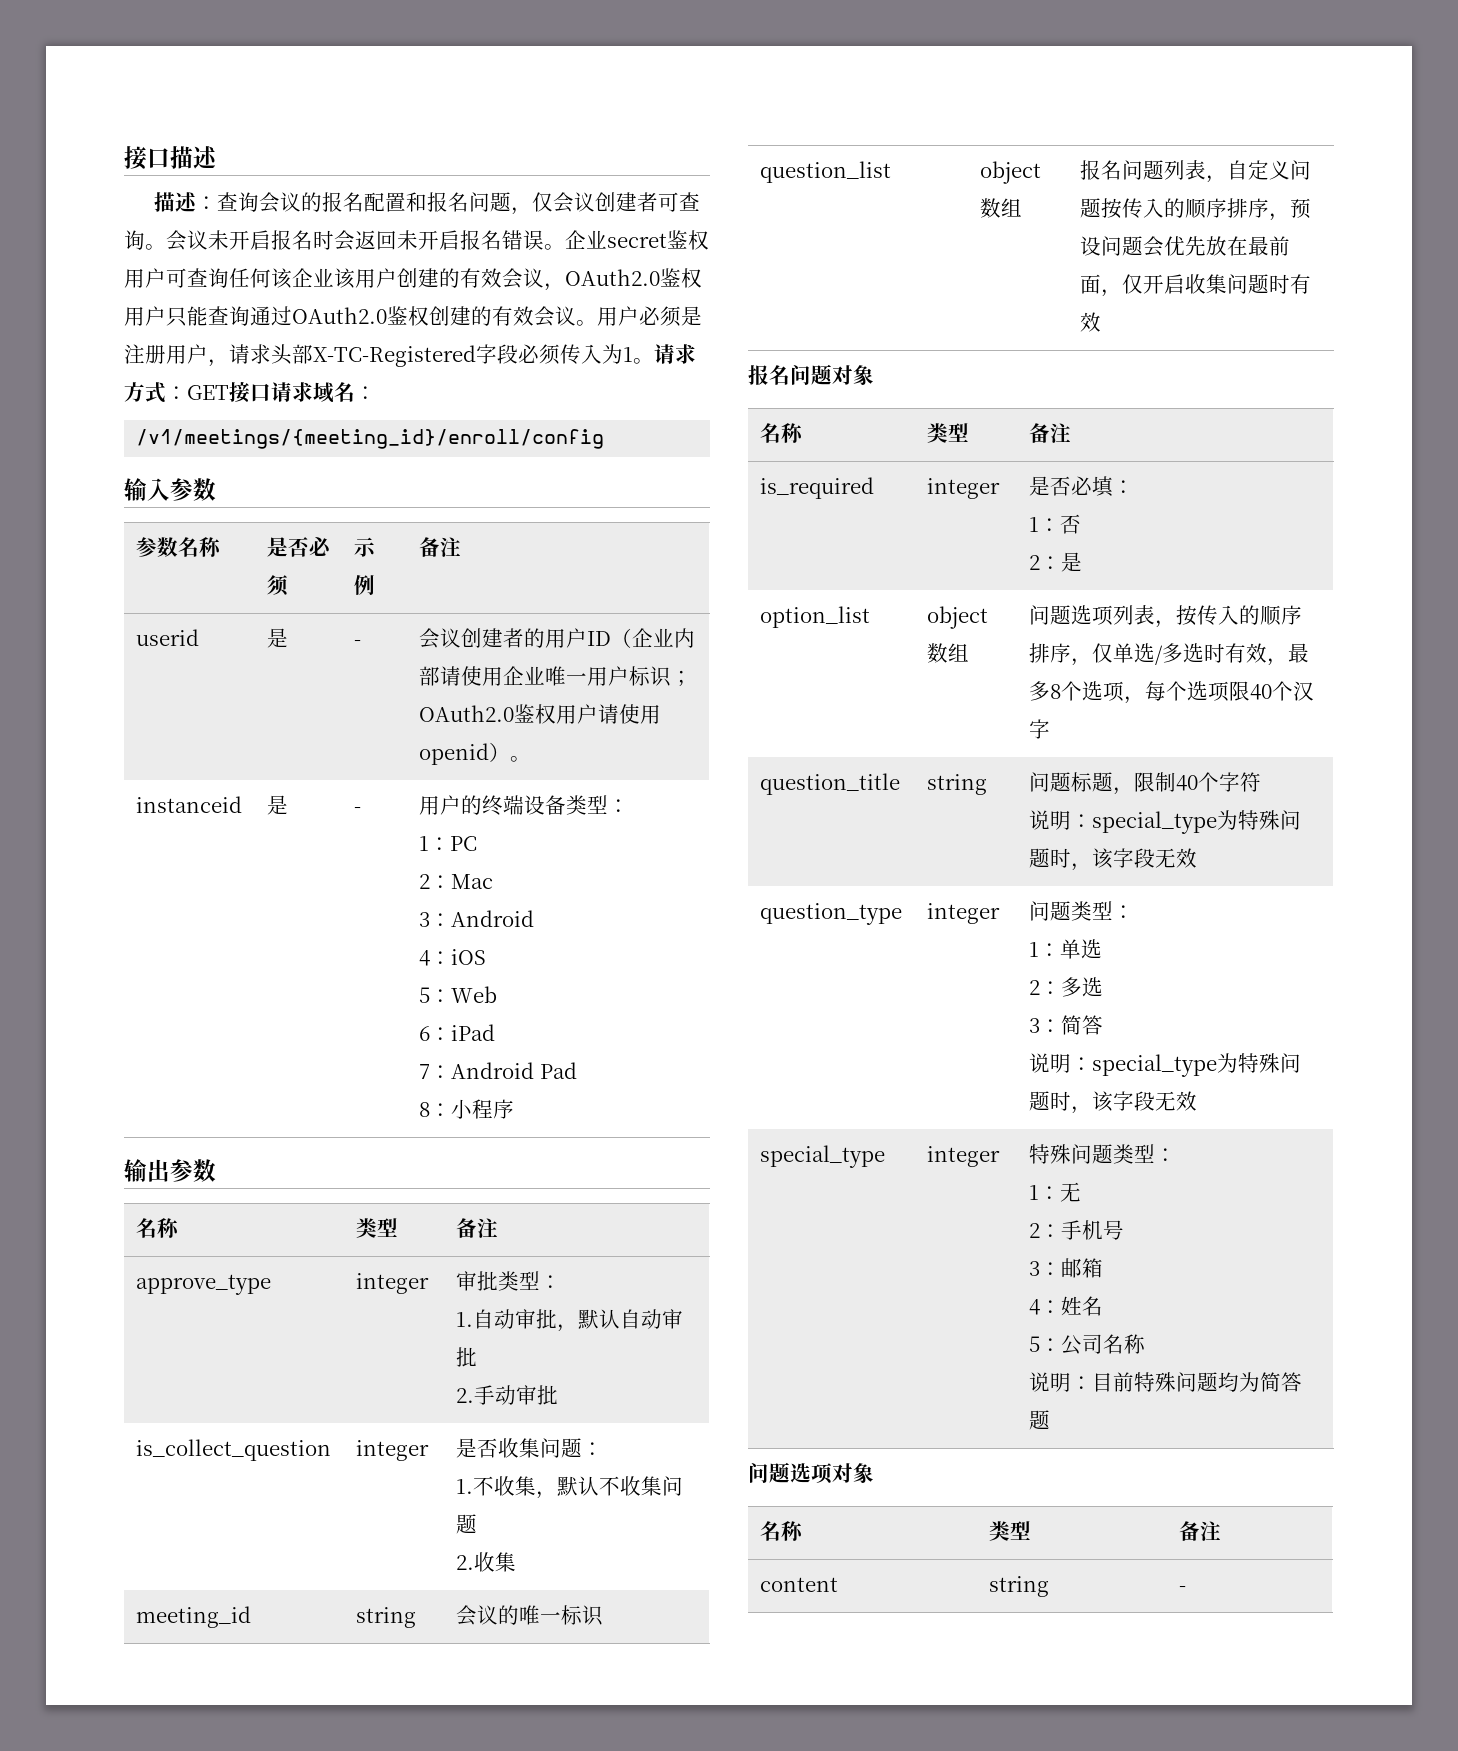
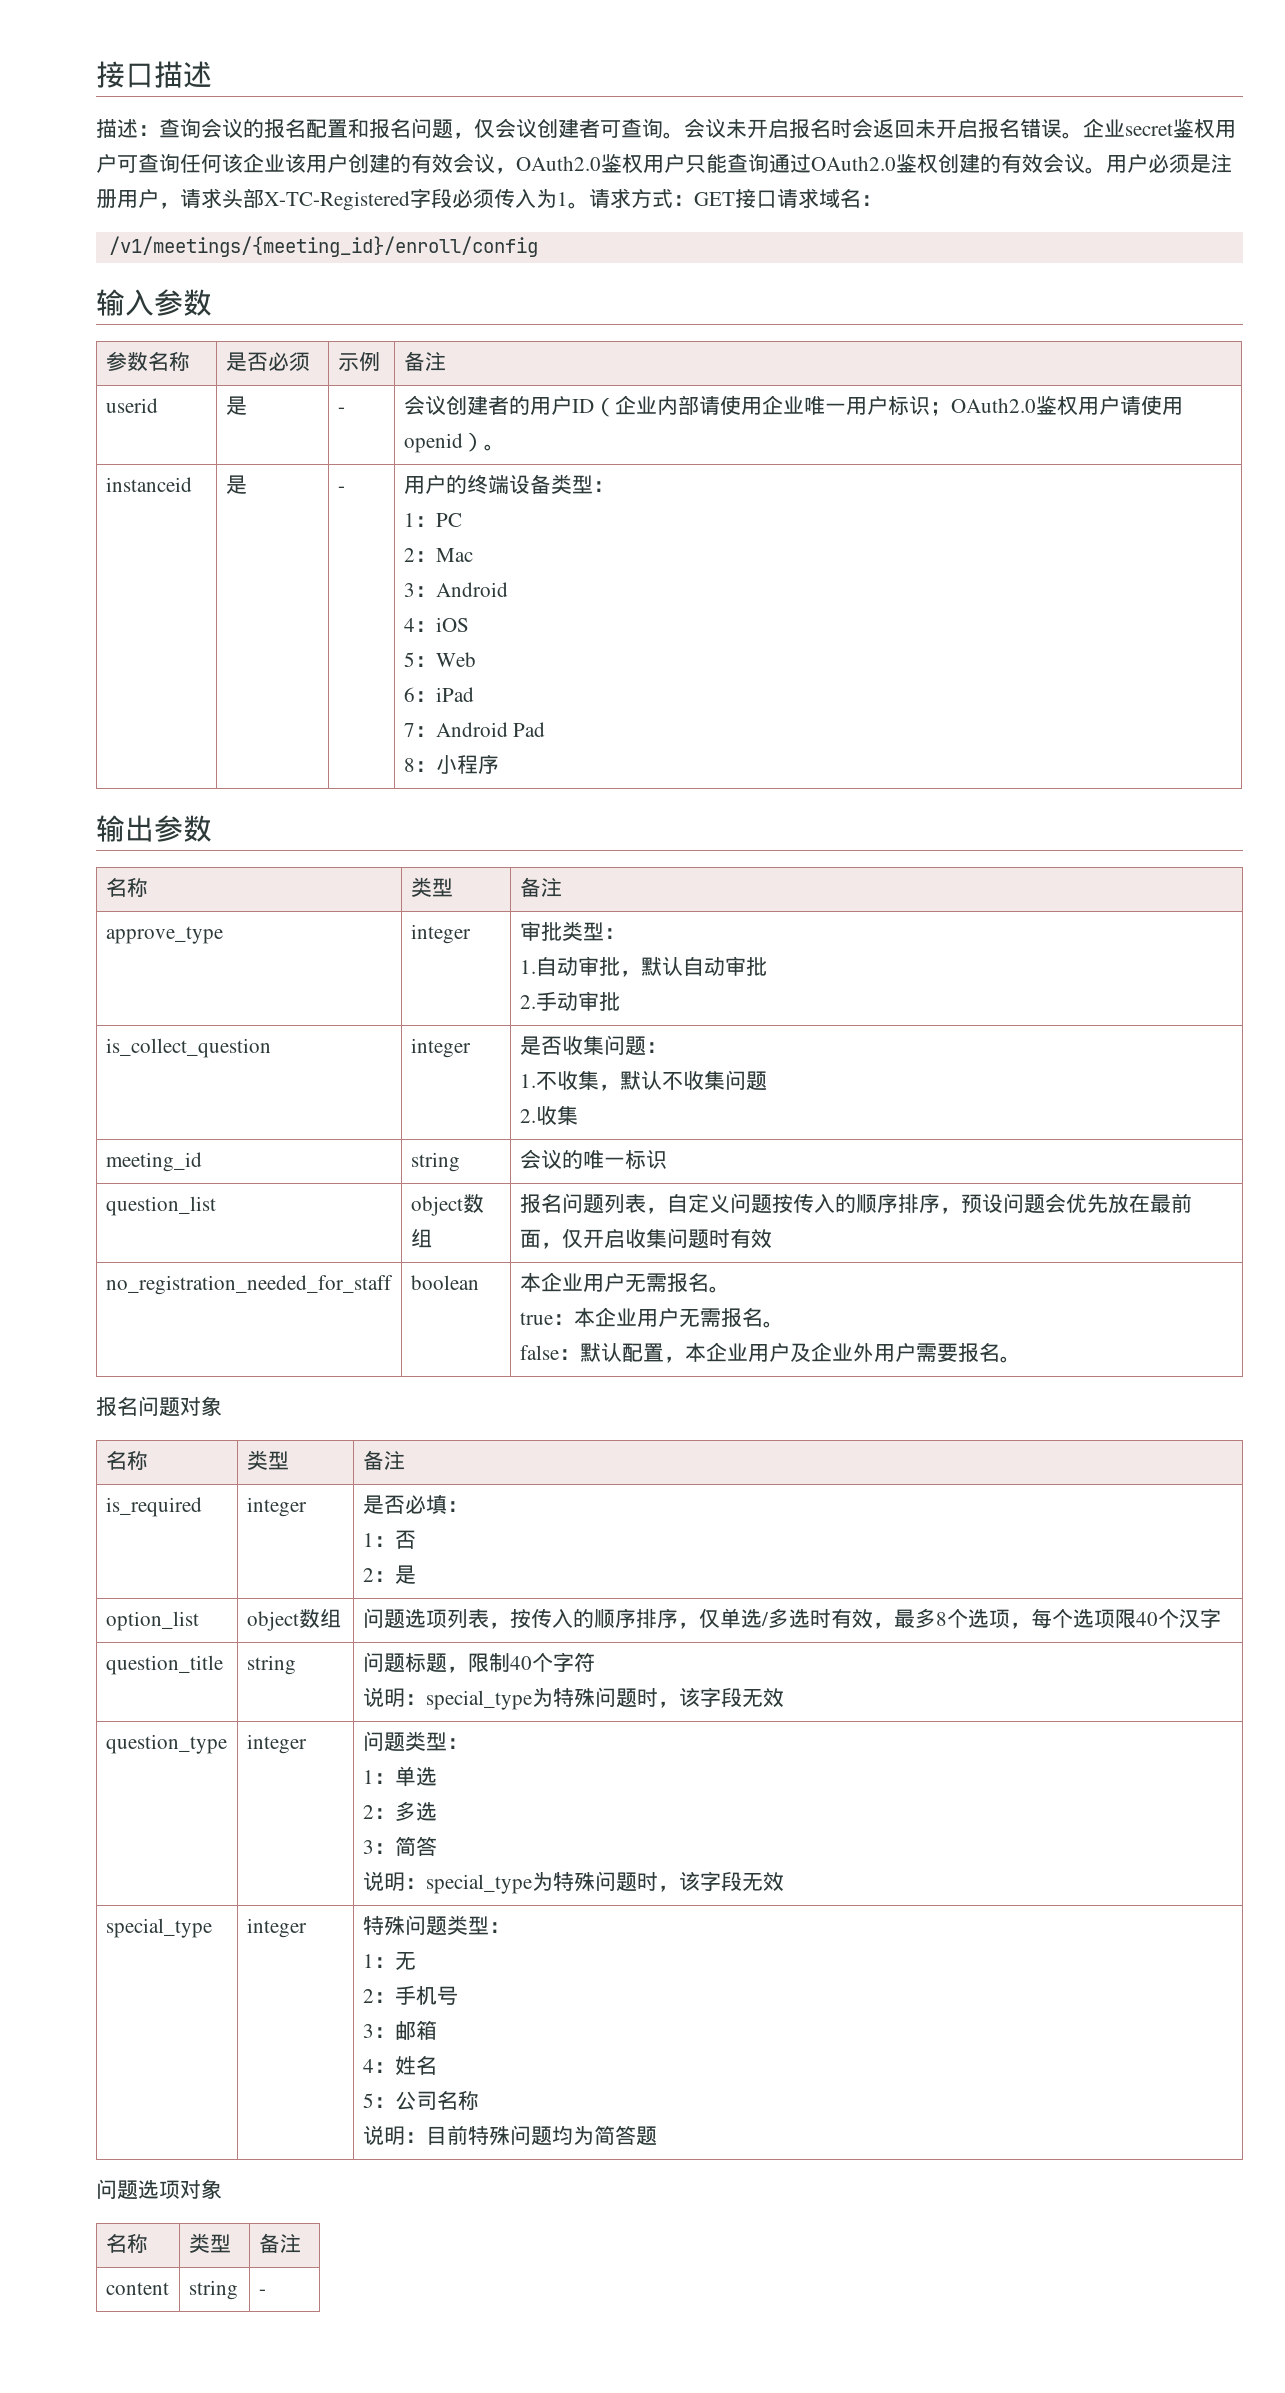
+ no_registration_needed_for_staff | boolean | 本企业用户无需报名。
+ true：本企业用户无需报名。
+ false：默认配置，本企业用户及企业外用户需要报名。

